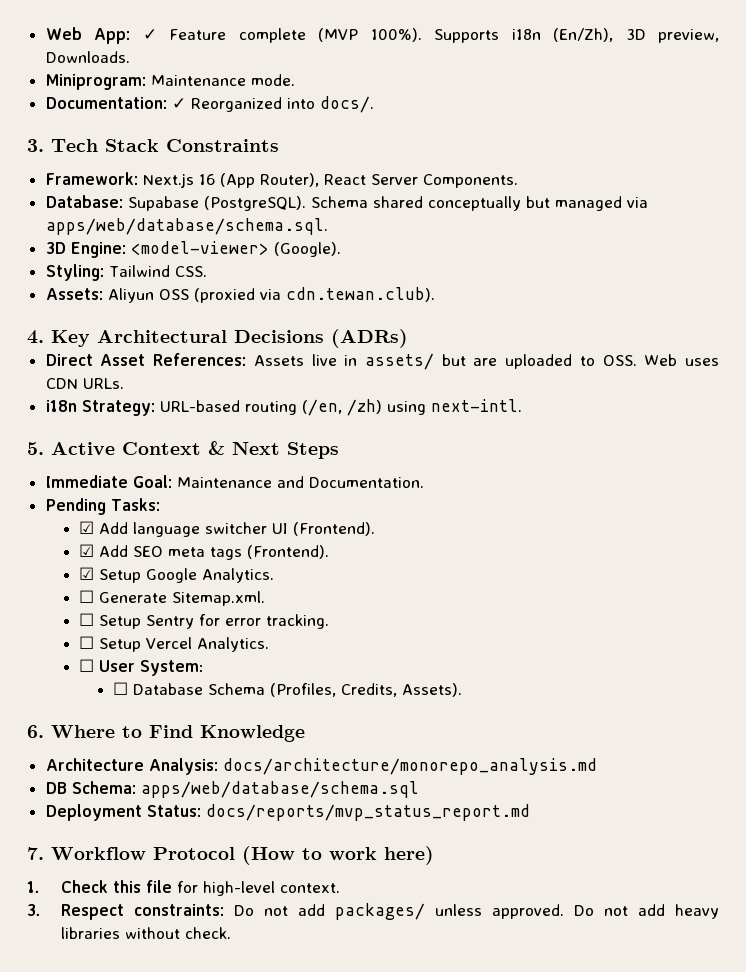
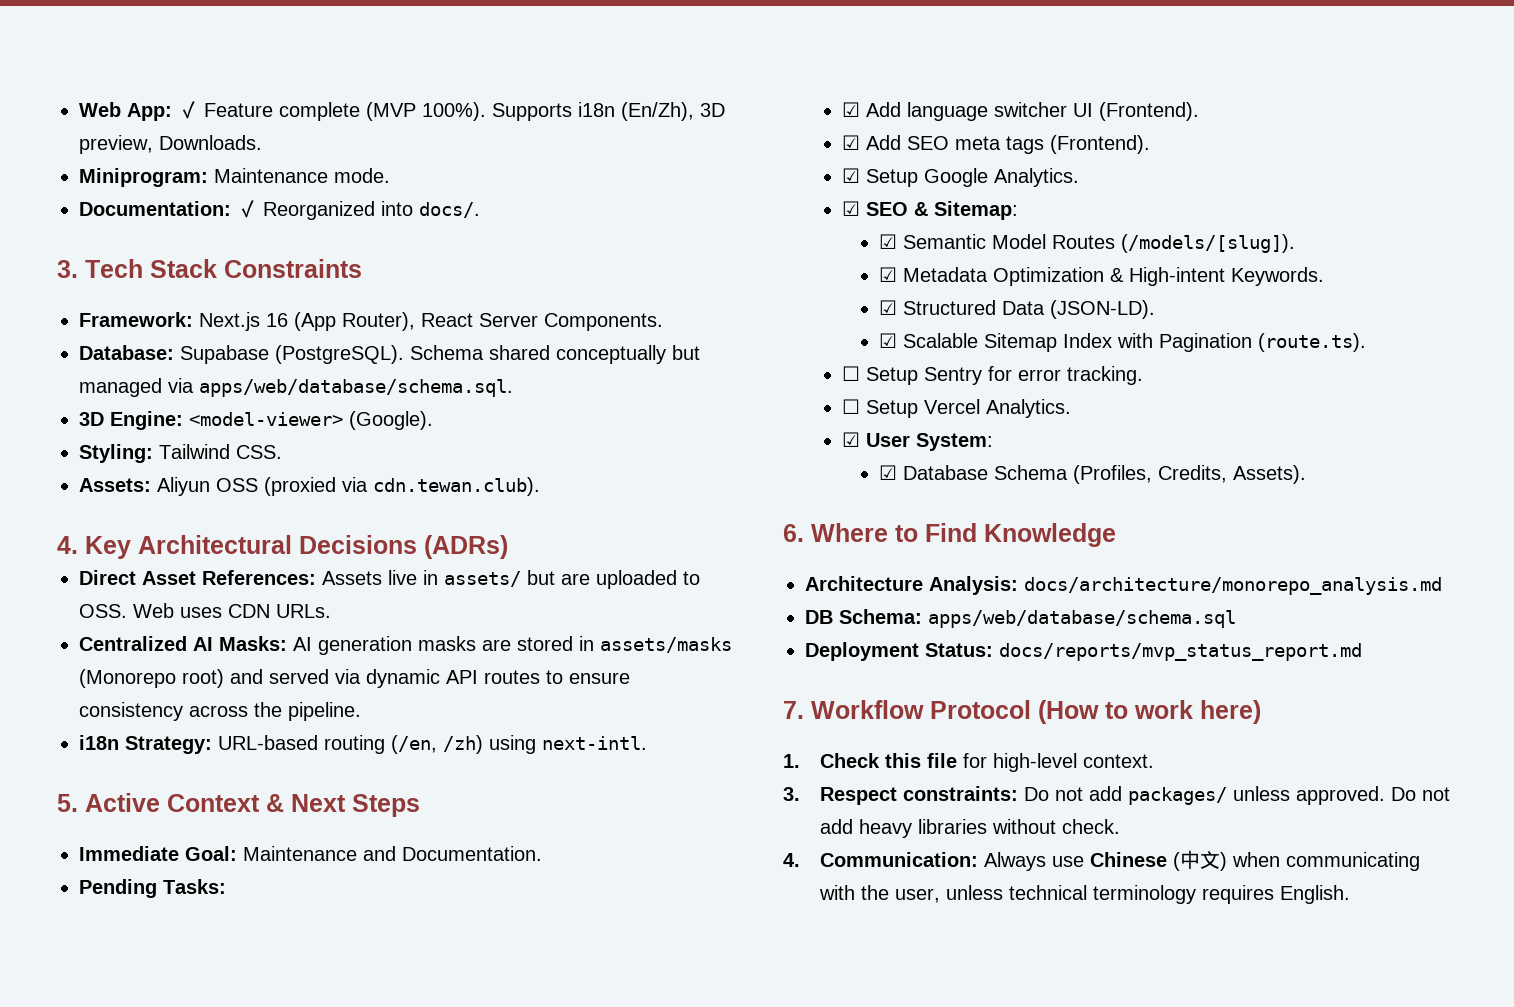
+ Centralized AI Masks: AI generation masks are stored in assets/masks (Monorepo root) and served via dynamic API routes to ensure consistency across the pipeline.
- ☐ Generate Sitemap.xml.
+ ☑ SEO & Sitemap:
+ ☑ Semantic Model Routes (/models/[slug]).
+ ☑ Metadata Optimization & High-intent Keywords.
+ ☑ Structured Data (JSON-LD).
+ ☑ Scalable Sitemap Index with Pagination (route.ts).
- ☐ User System:
+ ☑ User System:
- ☐ Database Schema (Profiles, Credits, Assets).
+ ☑ Database Schema (Profiles, Credits, Assets).
+ 4. Communication: Always use Chinese (中文) when communicating with the user, unless technical terminology requires English.

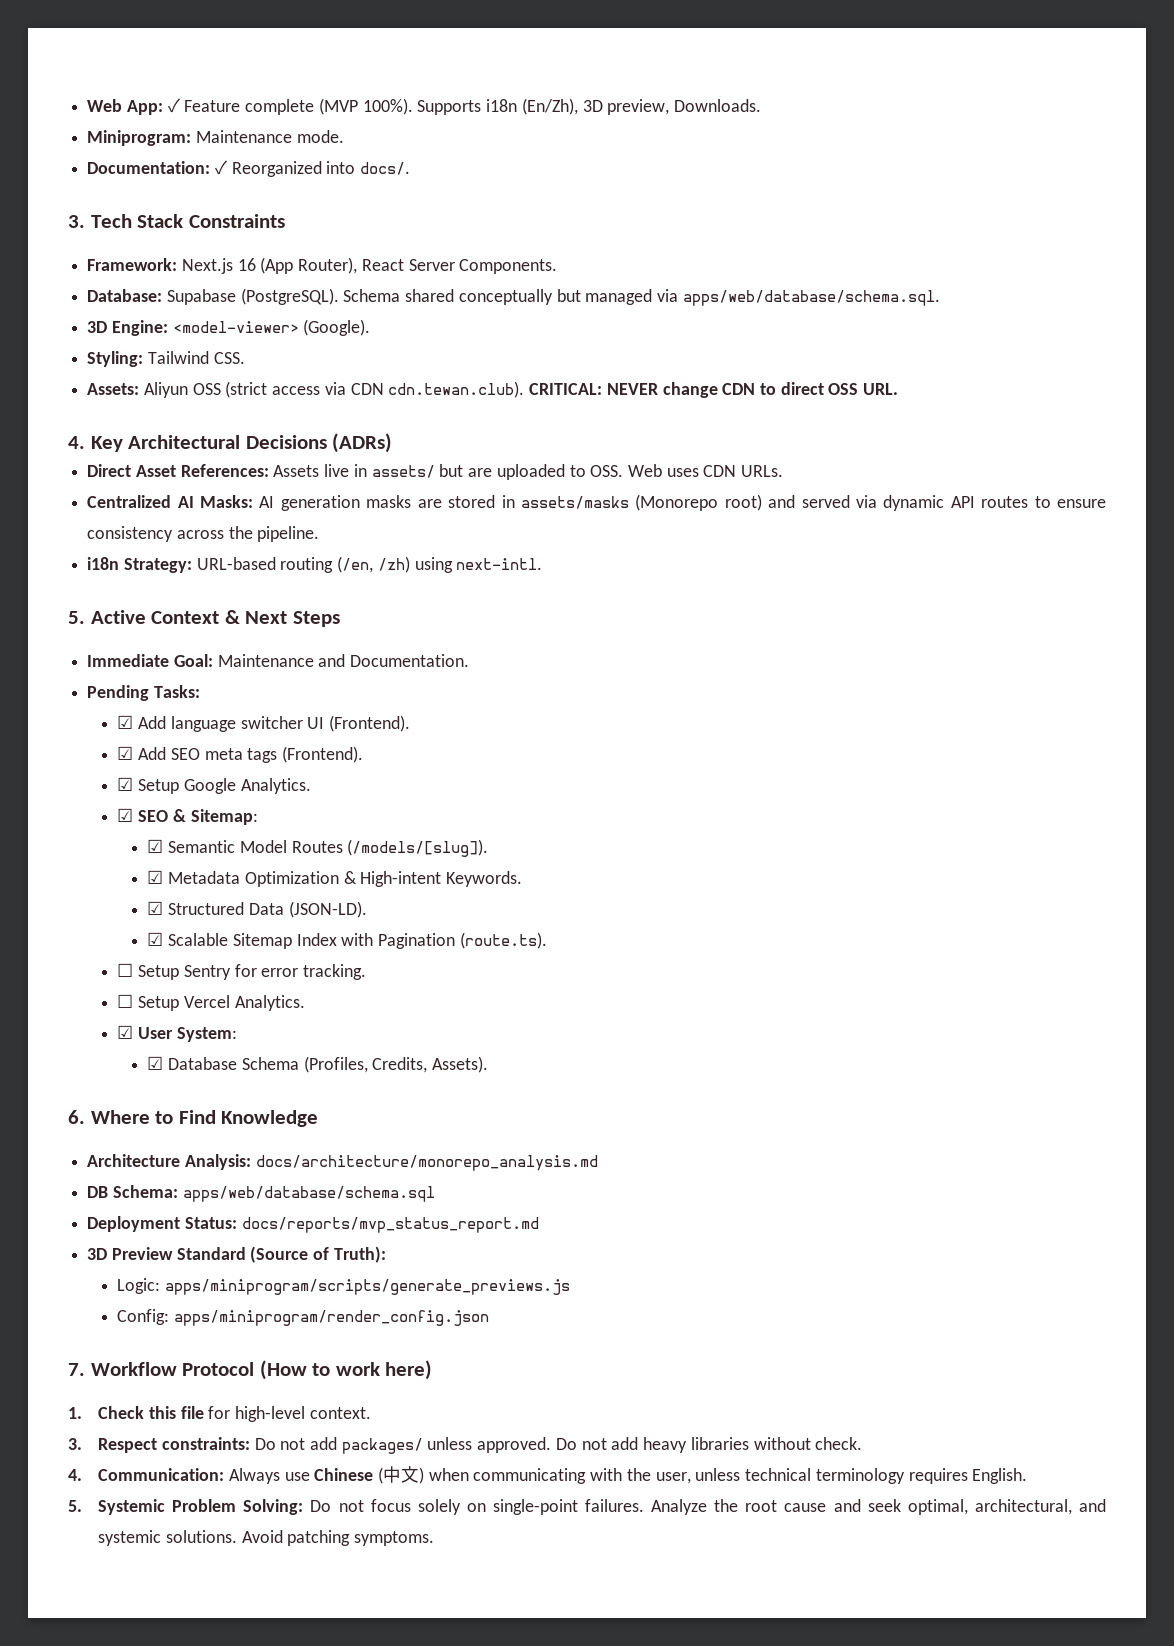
- Assets: Aliyun OSS (proxied via cdn.tewan.club).
+ Assets: Aliyun OSS (strict access via CDN cdn.tewan.club). CRITICAL: NEVER change CDN to direct OSS URL.
+ 3D Preview Standard (Source of Truth):
+ Logic: apps/miniprogram/scripts/generate_previews.js
+ Config: apps/miniprogram/render_config.json
+ 5. Systemic Problem Solving: Do not focus solely on single-point failures. Analyze the root cause and seek optimal, architectural, and systemic solutions. Avoid patching symptoms.

